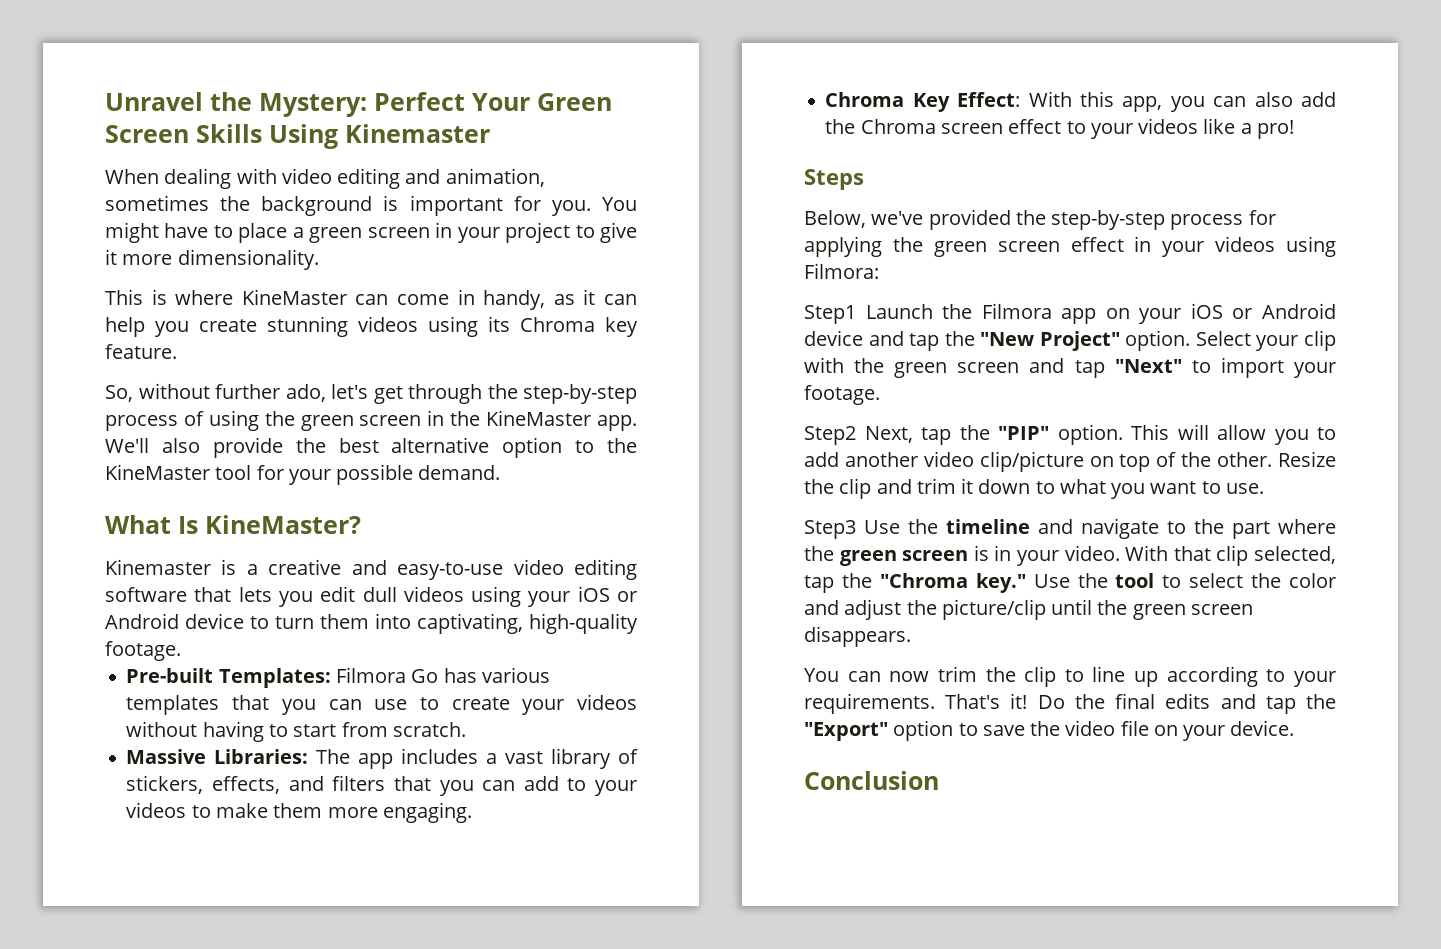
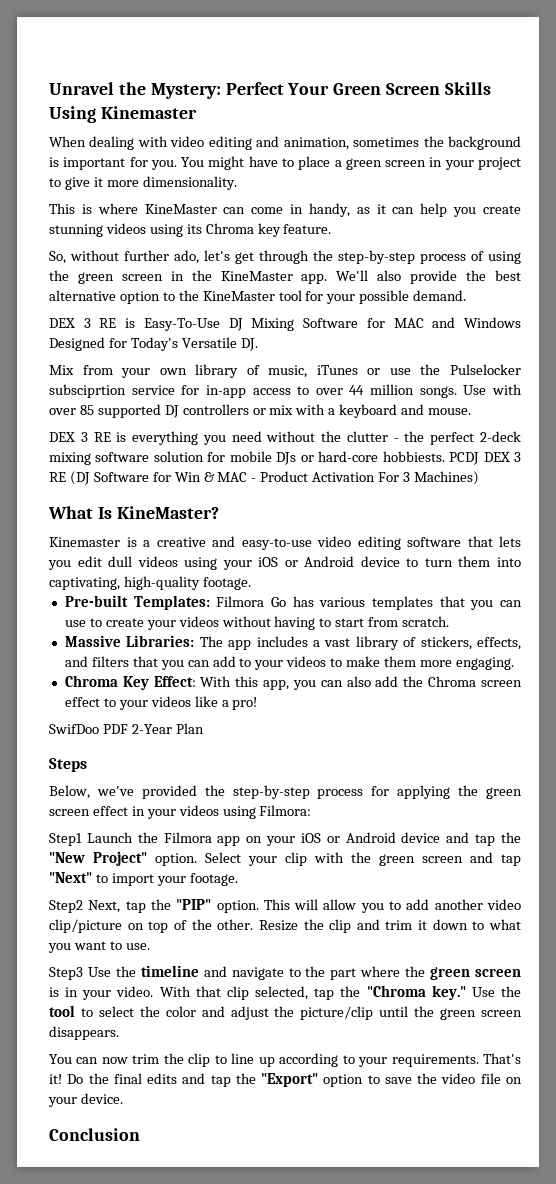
+ DEX 3 RE is Easy-To-Use DJ Mixing Software for MAC and Windows Designed for Today's Versatile DJ.
+ Mix from your own library of music, iTunes or use the Pulselocker subsciprtion service for in-app access to over 44 million songs. Use with over 85 supported DJ controllers or mix with a keyboard and mouse.
+ DEX 3 RE is everything you need without the clutter - the perfect 2-deck mixing software solution for mobile DJs or hard-core hobbiests. PCDJ DEX 3 RE (DJ Software for Win & MAC - Product Activation For 3 Machines)
+ SwifDoo PDF 2-Year Plan

